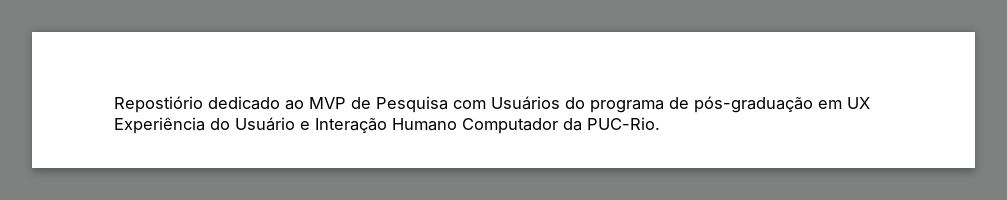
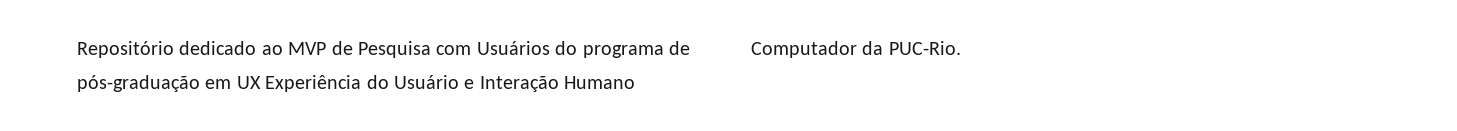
- Repostiório dedicado ao MVP de Pesquisa com Usuários do programa de pós-graduação em UX Experiência do Usuário e Interação Humano Computador da PUC-Rio.
+ Repositório dedicado ao MVP de Pesquisa com Usuários do programa de pós-graduação em UX Experiência do Usuário e Interação Humano Computador da PUC-Rio.

